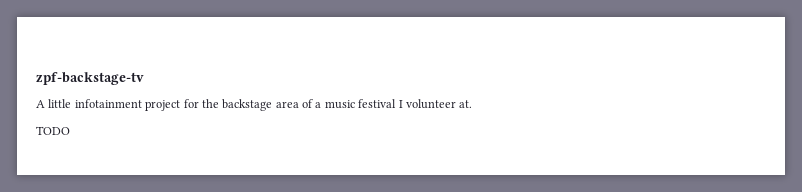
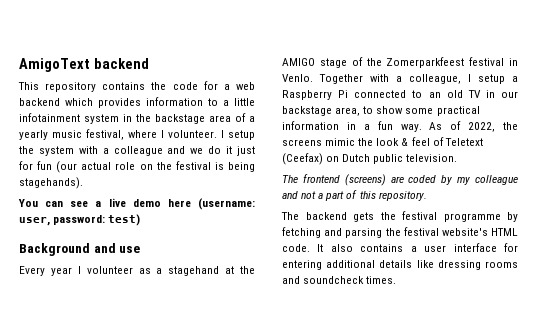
- zpf-backstage-tv
- A little infotainment project for the backstage area of a music festival I volunteer at.
- TODO
+ AmigoText backend
+ This repository contains the code for a web backend which provides information to a little infotainment system in the backstage area of a yearly music festival, where I volunteer. I setup the system with a colleague and we do it just for fun (our actual role on the festival is being stagehands).
+ You can see a live demo here (username: user, password: test)
+ Background and use
+ Every year I volunteer as a stagehand at the AMIGO stage of the Zomerparkfeest festival in Venlo. Together with a colleague, I setup a Raspberry Pi connected to an old TV in our backstage area, to show some practical information in a fun way. As of 2022, the screens mimic the look & feel of Teletext (Ceefax) on Dutch public television.
+ The frontend (screens) are coded by my colleague and not a part of this repository.
+ The backend gets the festival programme by fetching and parsing the festival website's HTML code. It also contains a user interface for entering additional details like dressing rooms and soundcheck times.

